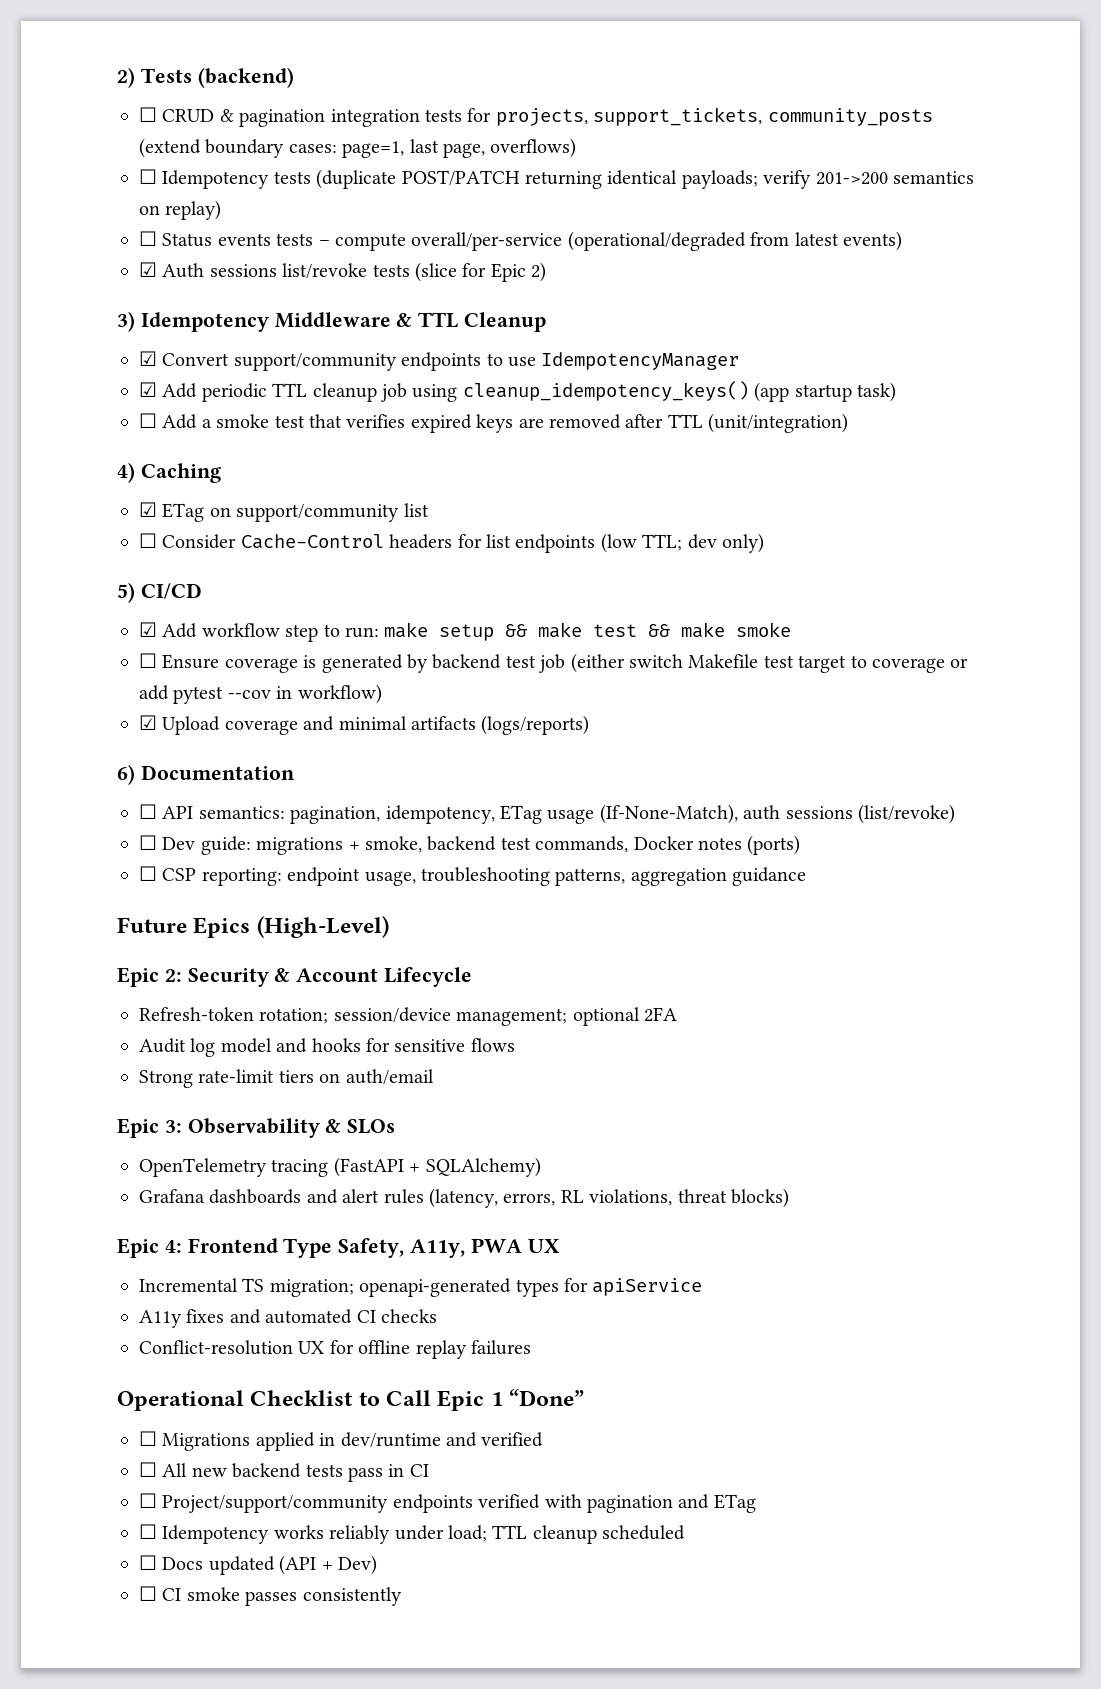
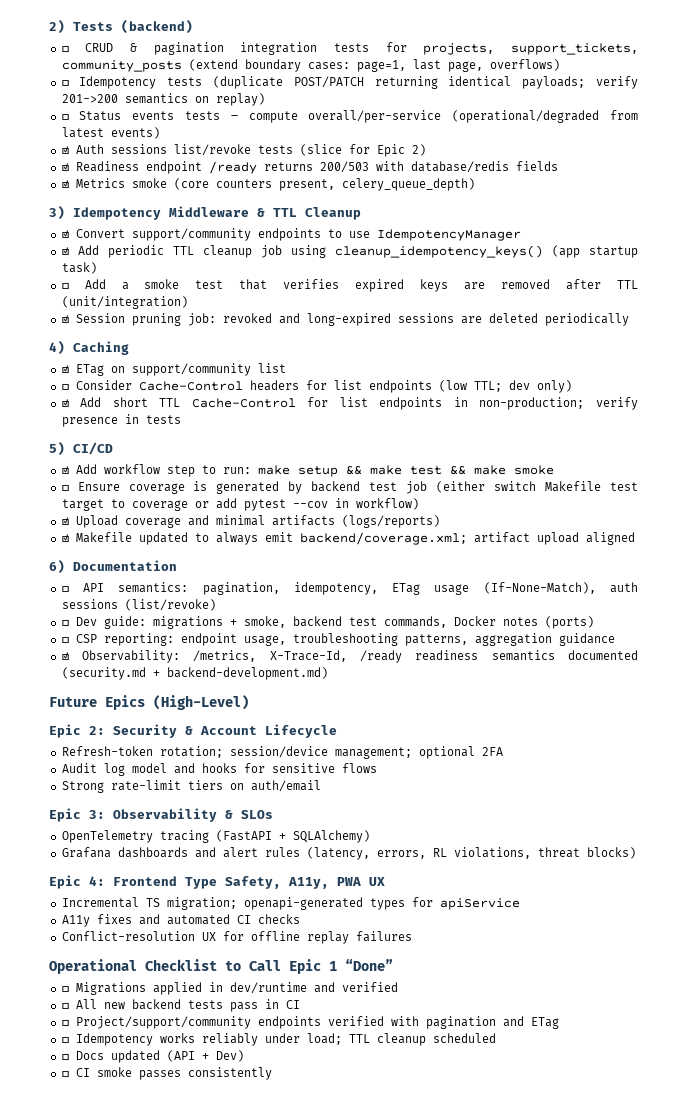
+ ☑ Readiness endpoint /ready returns 200/503 with database/redis fields
+ ☑ Metrics smoke (core counters present, celery_queue_depth)
+ ☑ Session pruning job: revoked and long-expired sessions are deleted periodically
+ ☑ Add short TTL Cache-Control for list endpoints in non-production; verify presence in tests
+ ☑ Makefile updated to always emit backend/coverage.xml; artifact upload aligned
+ ☑ Observability: /metrics, X-Trace-Id, /ready readiness semantics documented (security.md + backend-development.md)

